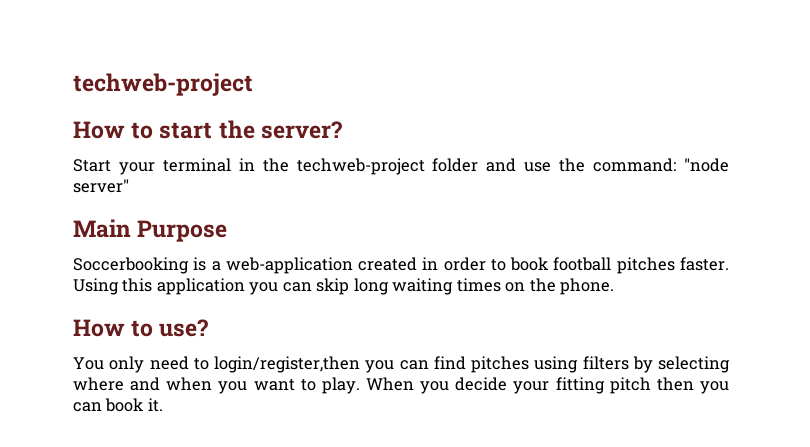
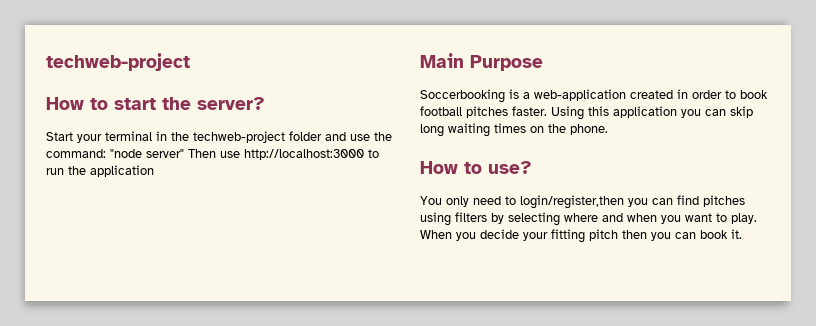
- Start your terminal in the techweb-project folder and use the command: "node server"
+ Start your terminal in the techweb-project folder and use the command: "node server" Then use http://localhost:3000 to run the application

